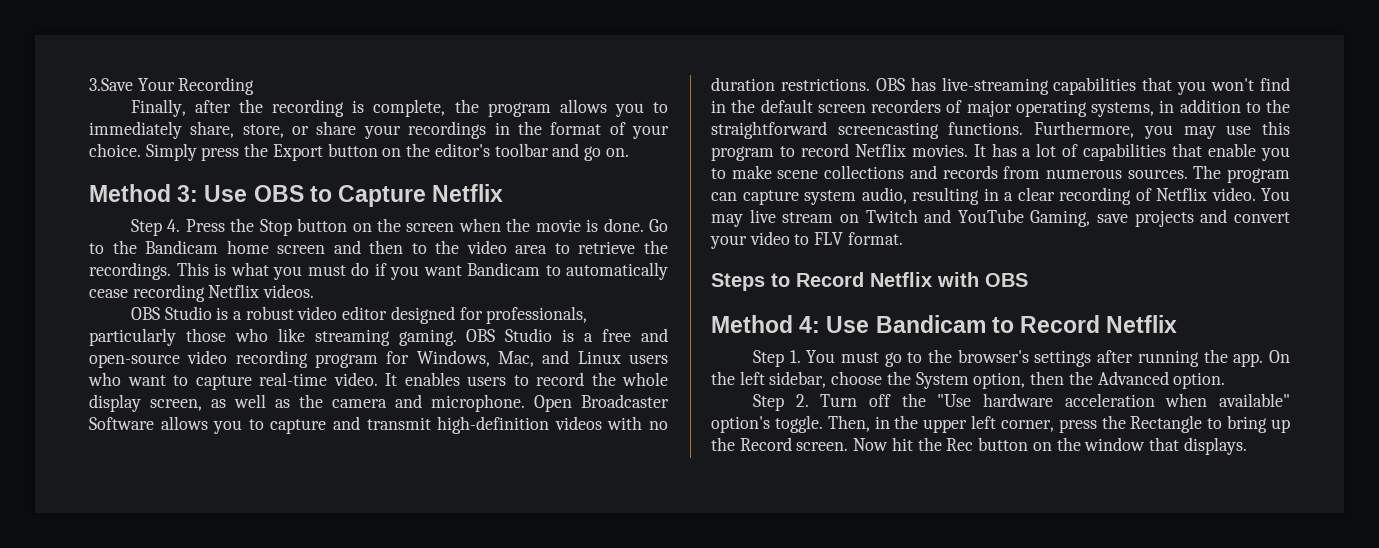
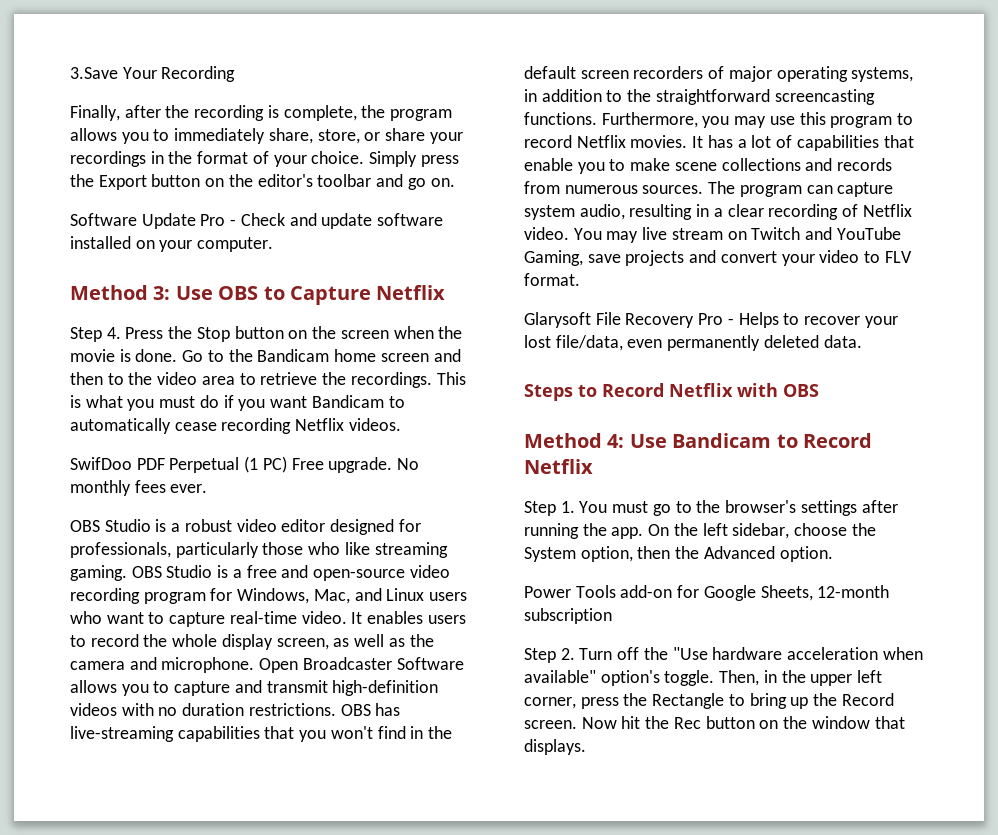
+ Software Update Pro - Check and update software installed on your computer.
+ SwifDoo PDF Perpetual (1 PC) Free upgrade. No monthly fees ever.
+ Glarysoft File Recovery Pro - Helps to recover your lost file/data, even permanently deleted data.
+ Power Tools add-on for Google Sheets, 12-month subscription

